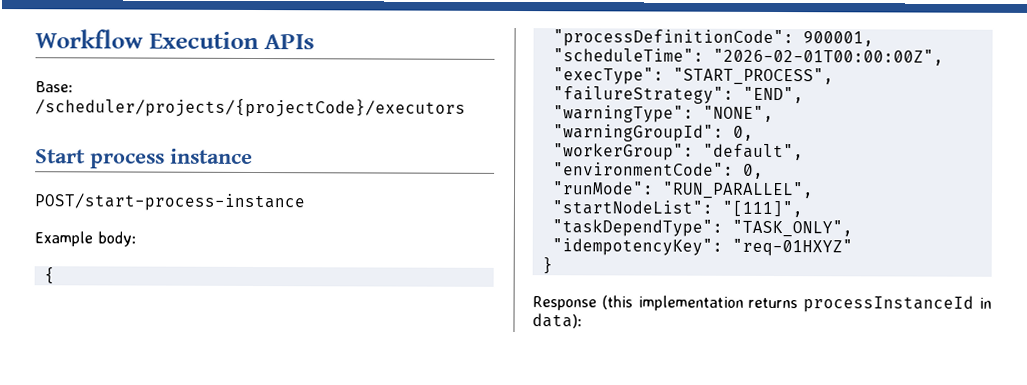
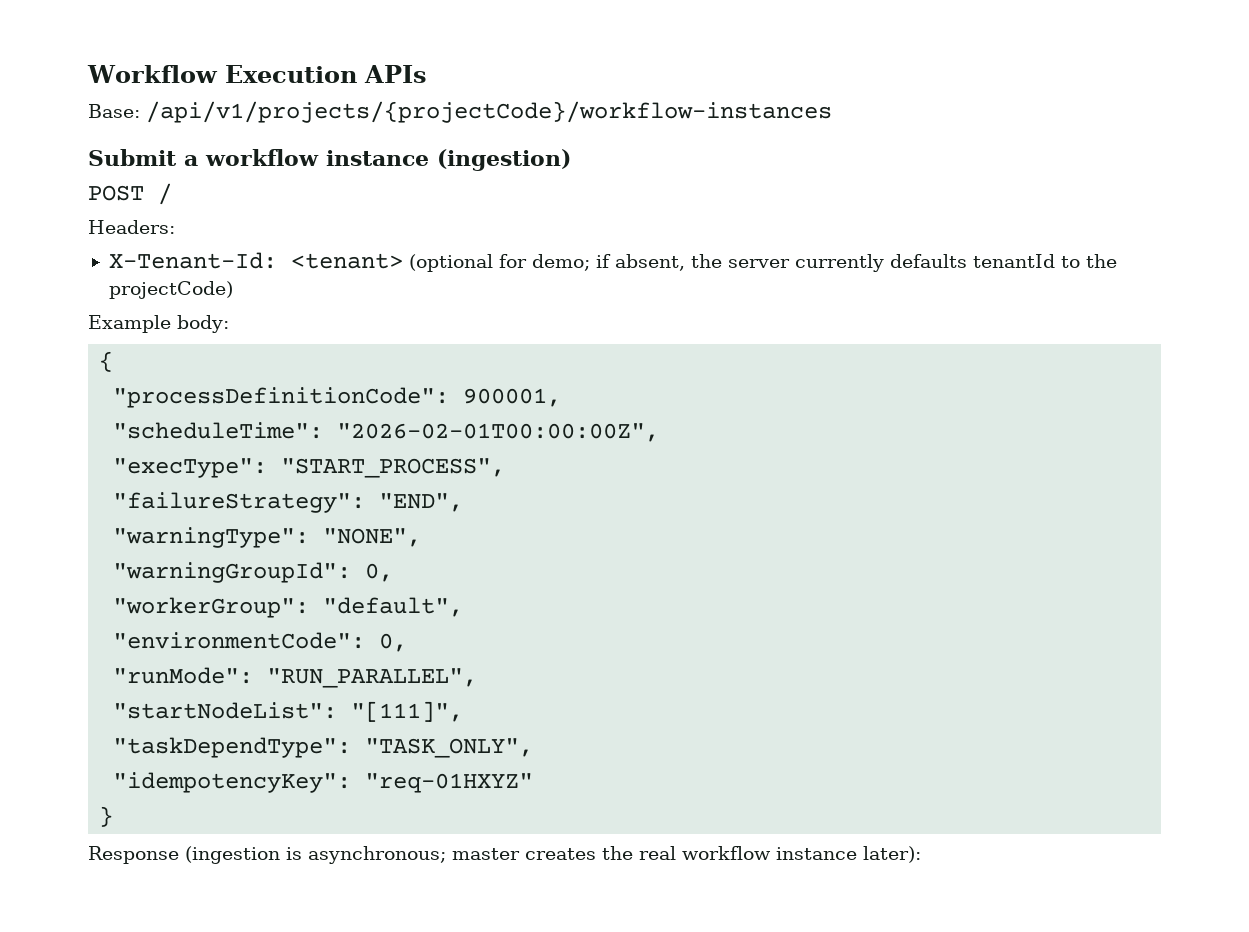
- Base: /scheduler/projects/{projectCode}/executors
- Start process instance
- POST/start-process-instance
+ Base: /api/v1/projects/{projectCode}/workflow-instances
+ Submit a workflow instance (ingestion)
+ POST /
+ Headers:
+ X-Tenant-Id: <tenant> (optional for demo; if absent, the server currently defaults tenantId to the projectCode)
- Response (this implementation returns processInstanceId in data):
+ Response (ingestion is asynchronous; master creates the real workflow instance later):

